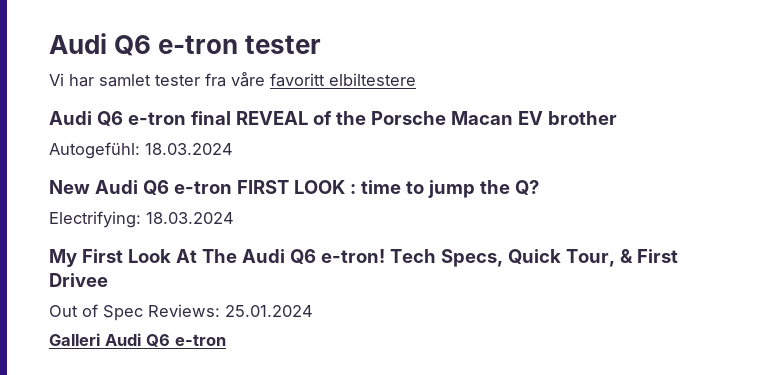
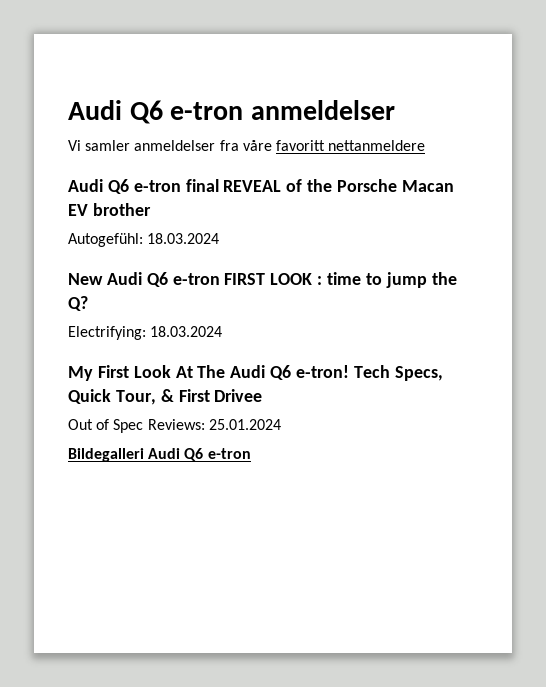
- Audi Q6 e-tron tester
+ Audi Q6 e-tron anmeldelser
- Vi har samlet tester fra våre favoritt elbiltestere
+ Vi samler anmeldelser fra våre favoritt nettanmeldere
- Galleri Audi Q6 e-tron
+ Bildegalleri Audi Q6 e-tron

